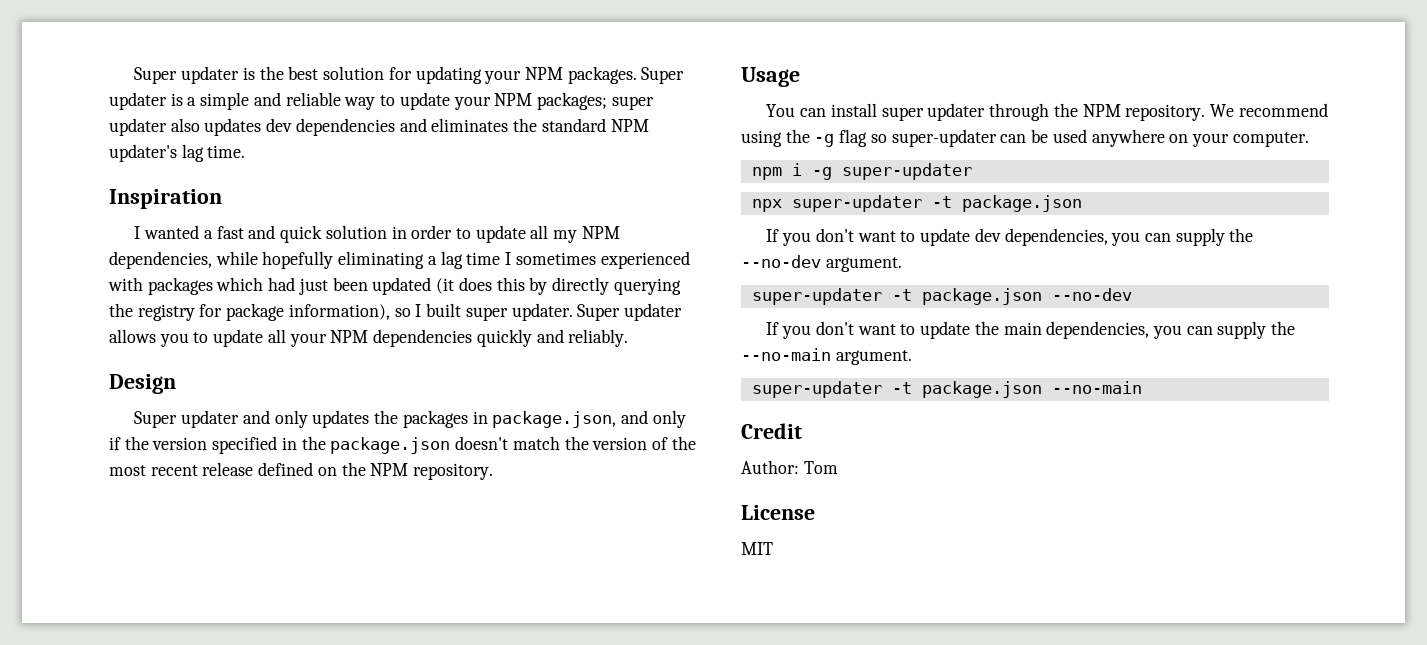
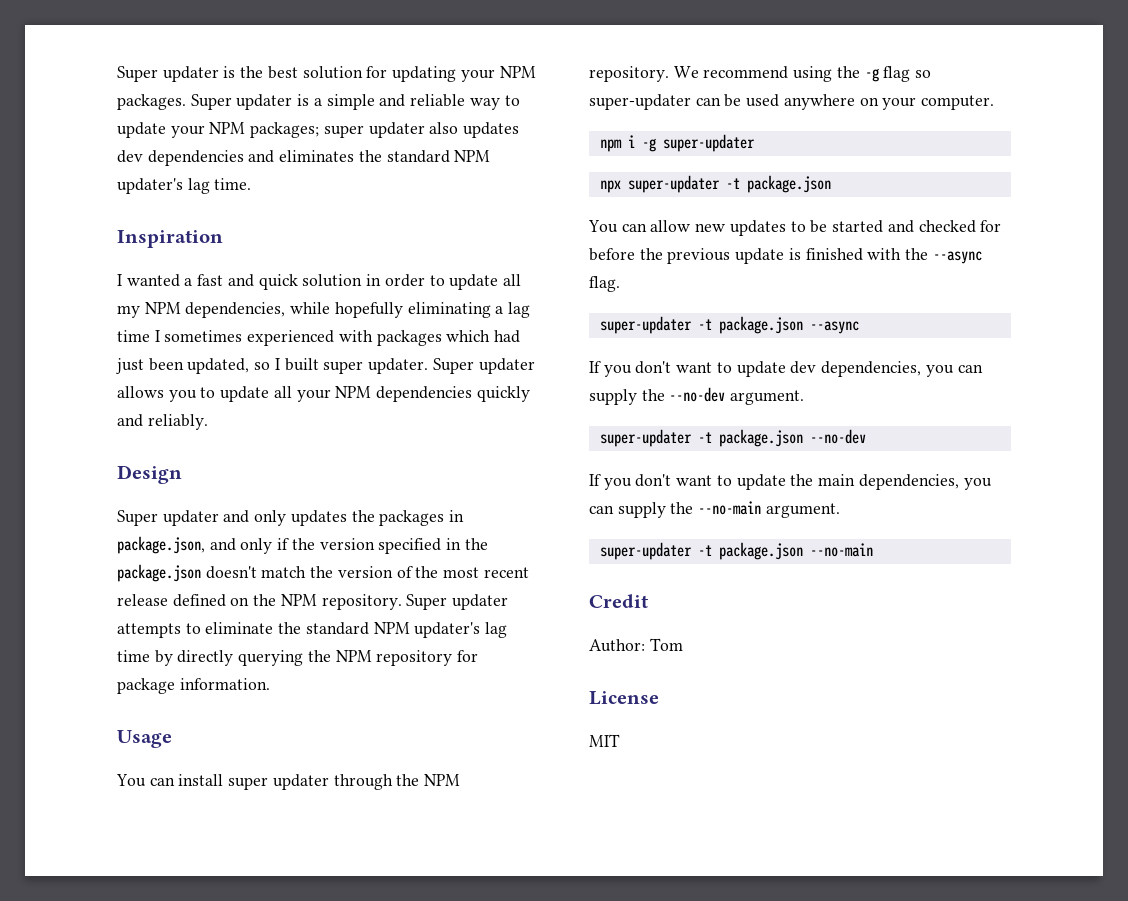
- I wanted a fast and quick solution in order to update all my NPM dependencies, while hopefully eliminating a lag time I sometimes experienced with packages which had just been updated (it does this by directly querying the registry for package information), so I built super updater.
+ I wanted a fast and quick solution in order to update all my NPM dependencies, while hopefully eliminating a lag time I sometimes experienced with packages which had just been updated, so I built super updater.
+ Super updater attempts to eliminate the standard NPM updater's lag time by directly querying the NPM repository for package information.
+ You can allow new updates to be started and checked for before the previous update is finished with the --async flag.
+ super-updater -t package.json --async

